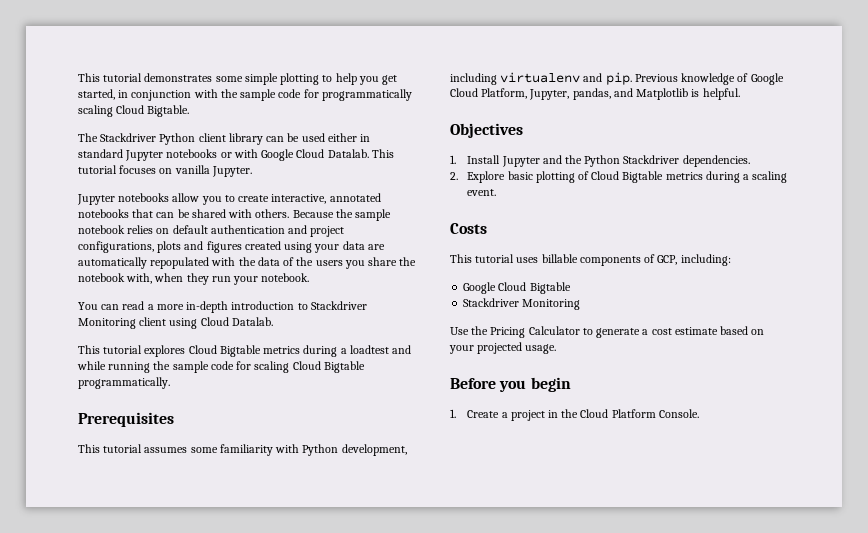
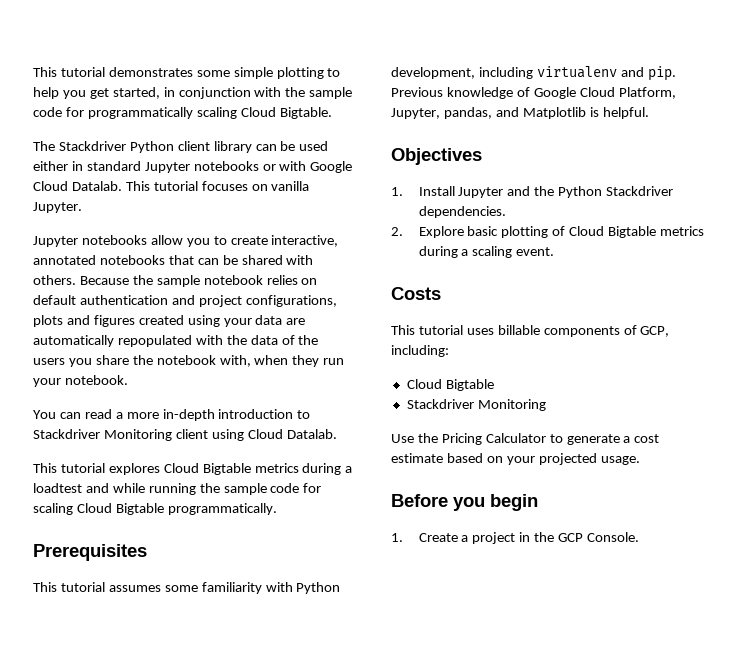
  This tutorial uses billable components of GCP, including:
- Google Cloud Bigtable
+ Cloud Bigtable
- 1. Create a project in the Cloud Platform Console.
+ 1. Create a project in the GCP Console.

